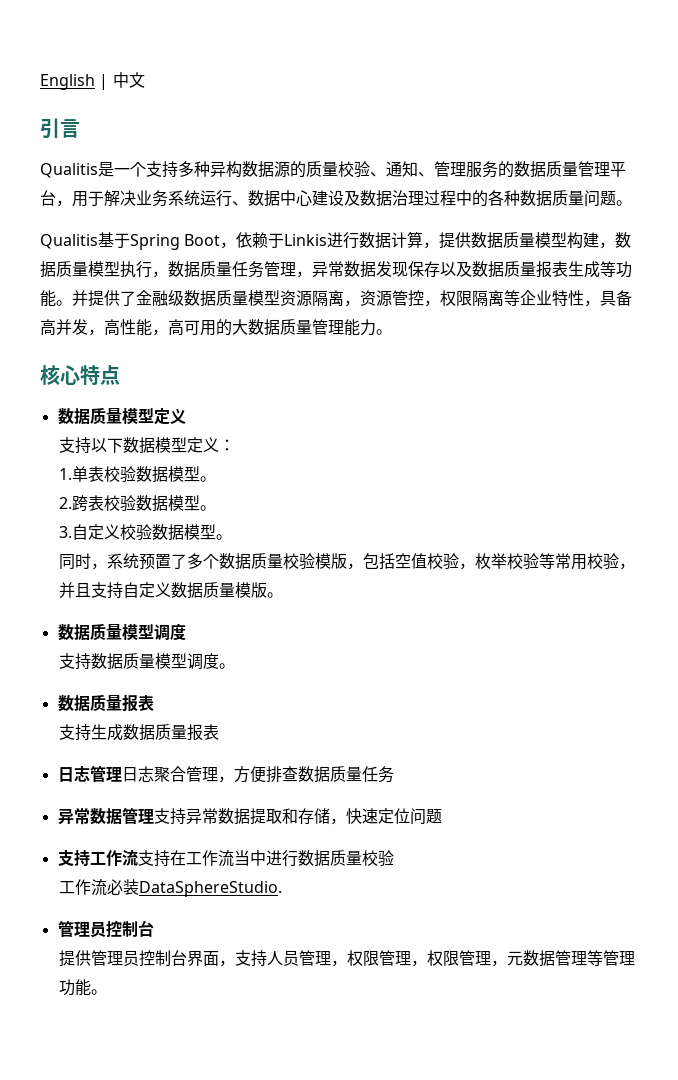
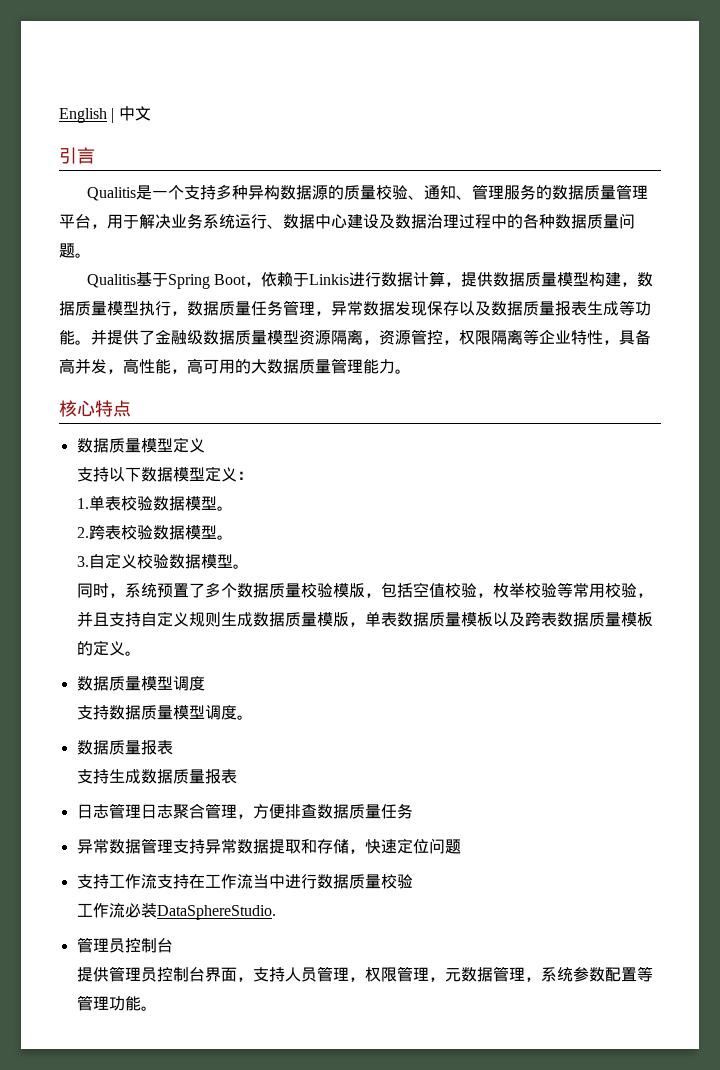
- 同时，系统预置了多个数据质量校验模版，包括空值校验，枚举校验等常用校验，并且支持自定义数据质量模版。
+ 同时，系统预置了多个数据质量校验模版，包括空值校验，枚举校验等常用校验，并且支持自定义规则生成数据质量模版，单表数据质量模板以及跨表数据质量模板的定义。
- 提供管理员控制台界面，支持人员管理，权限管理，权限管理，元数据管理等管理功能。
+ 提供管理员控制台界面，支持人员管理，权限管理，元数据管理，系统参数配置等管理功能。

